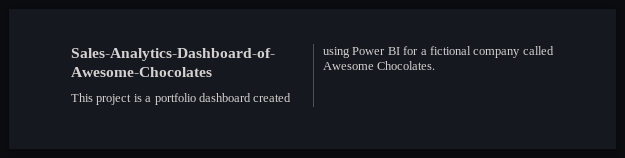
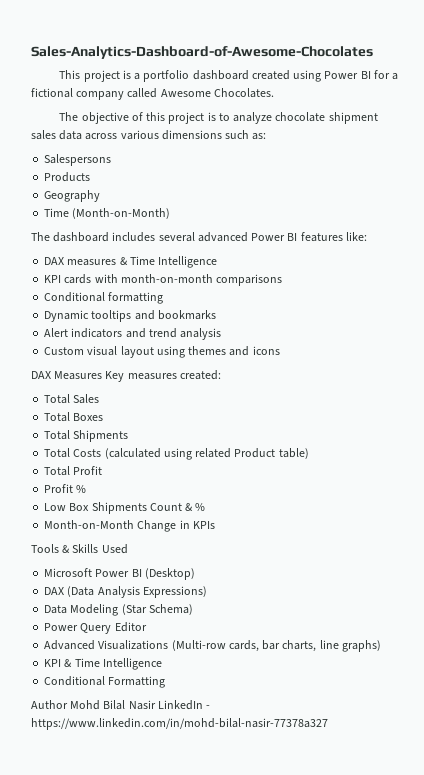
+ The objective of this project is to analyze chocolate shipment sales data across various dimensions such as:
+ Salespersons
+ Products
+ Geography
+ Time (Month-on-Month)
+ The dashboard includes several advanced Power BI features like:
+ DAX measures & Time Intelligence
+ KPI cards with month-on-month comparisons
+ Conditional formatting
+ Dynamic tooltips and bookmarks
+ Alert indicators and trend analysis
+ Custom visual layout using themes and icons
+ DAX Measures Key measures created:
+ Total Sales
+ Total Boxes
+ Total Shipments
+ Total Costs (calculated using related Product table)
+ Total Profit
+ Profit %
+ Low Box Shipments Count & %
+ Month-on-Month Change in KPIs
+ Tools & Skills Used
+ Microsoft Power BI (Desktop)
+ DAX (Data Analysis Expressions)
+ Data Modeling (Star Schema)
+ Power Query Editor
+ Advanced Visualizations (Multi-row cards, bar charts, line graphs)
+ KPI & Time Intelligence
+ Conditional Formatting
+ Author Mohd Bilal Nasir LinkedIn - https://www.linkedin.com/in/mohd-bilal-nasir-77378a327

